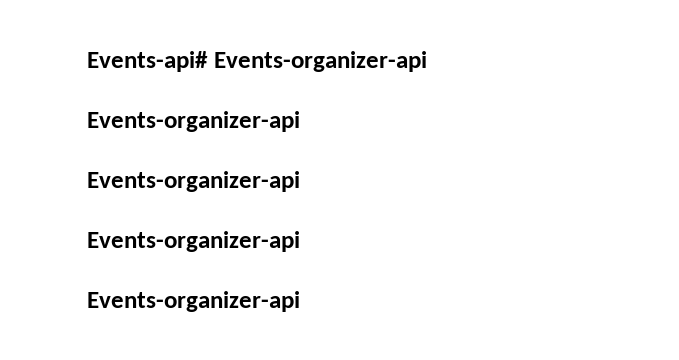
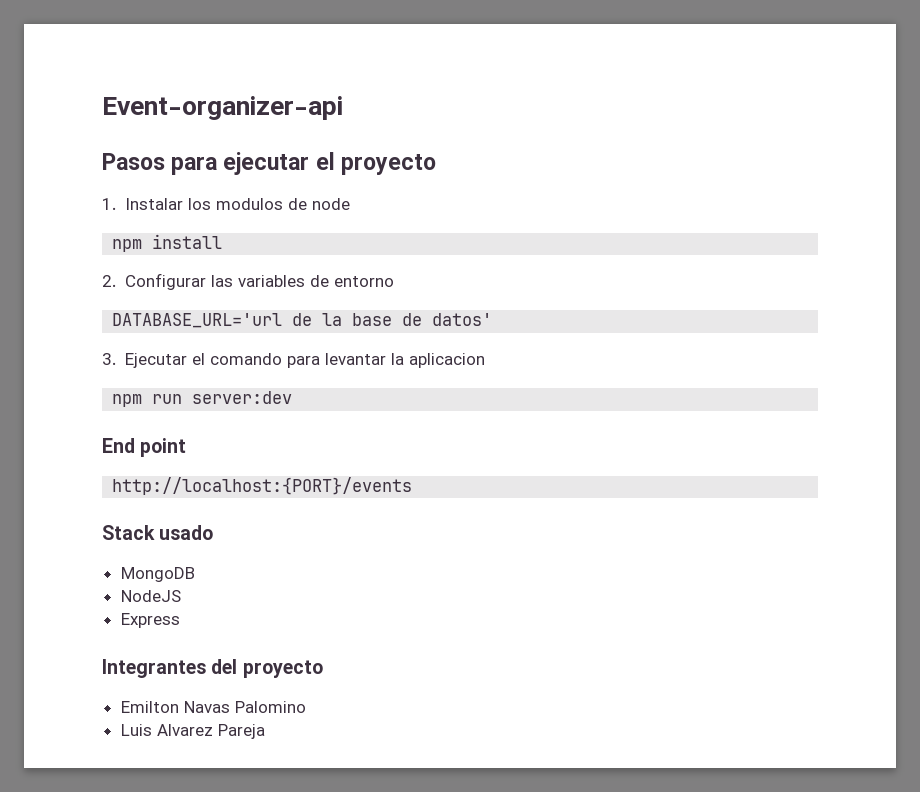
- Events-api# Events-organizer-api
- Events-organizer-api
- Events-organizer-api
- Events-organizer-api
- Events-organizer-api
+ Event-organizer-api
+ Pasos para ejecutar el proyecto
+ 1. Instalar los modulos de node
+ npm install
+ 2. Configurar las variables de entorno
+ DATABASE_URL='url de la base de datos'
+ 3. Ejecutar el comando para levantar la aplicacion
+ npm run server:dev
+ End point
+ http://localhost:{PORT}/events
+ Stack usado
+ MongoDB
+ NodeJS
+ Express
+ Integrantes del proyecto
+ Emilton Navas Palomino
+ Luis Alvarez Pareja

